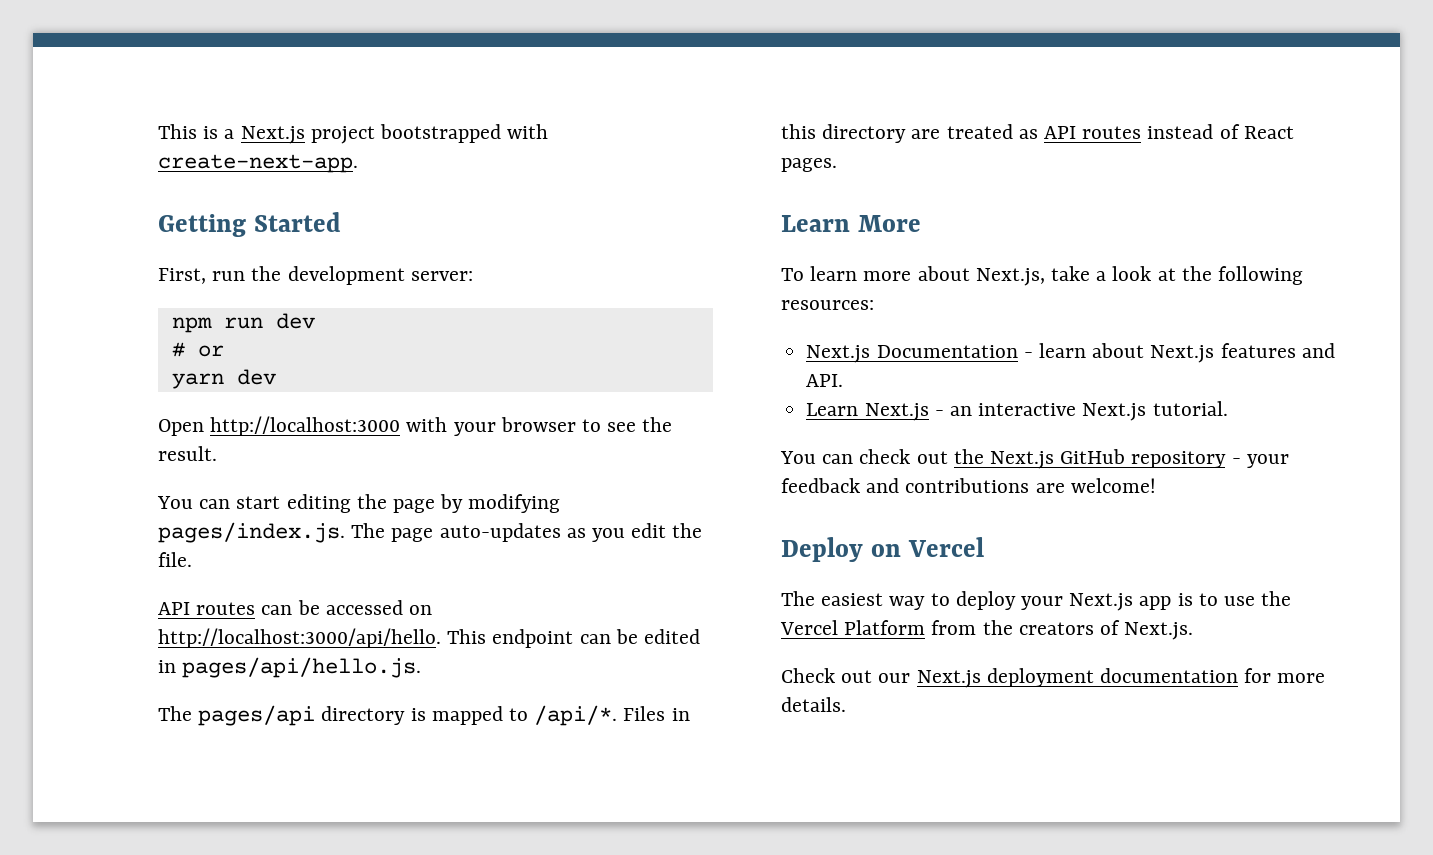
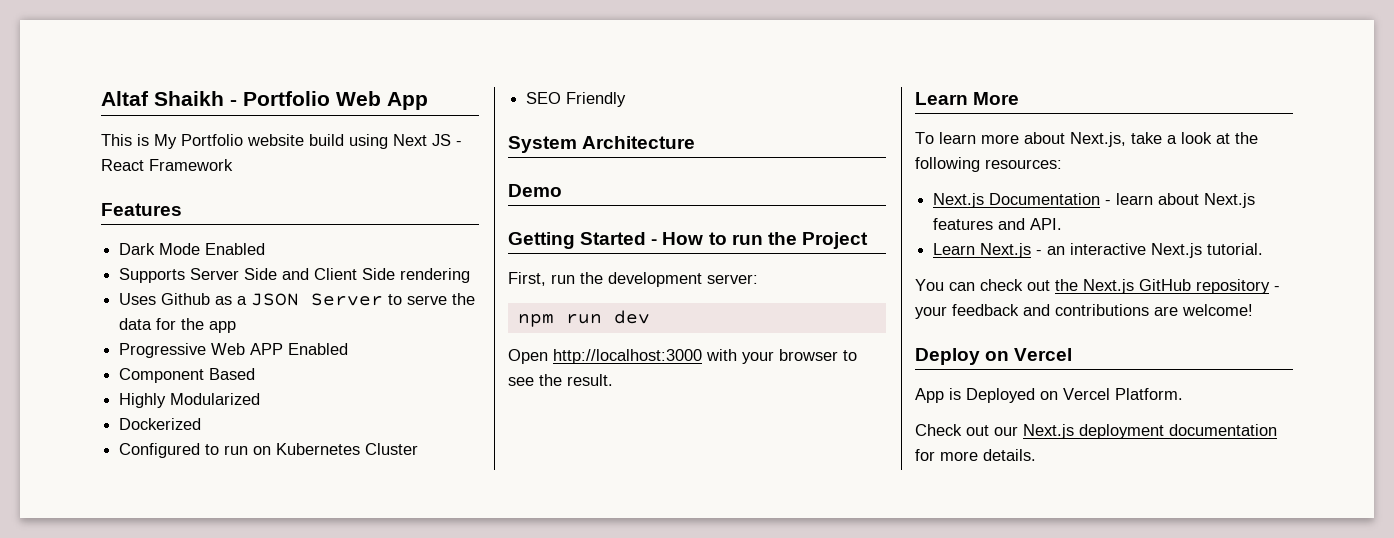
- This is a Next.js project bootstrapped with create-next-app.
- Getting Started
+ Altaf Shaikh - Portfolio Web App
+ This is My Portfolio website build using Next JS - React Framework
+ Features
+ Dark Mode Enabled
+ Supports Server Side and Client Side rendering
+ Uses Github as a JSON Server to serve the data for the app
+ Progressive Web APP Enabled
+ Component Based
+ Highly Modularized
+ Dockerized
+ Configured to run on Kubernetes Cluster
+ SEO Friendly
+ System Architecture
+ Demo
+ Getting Started - How to run the Project
- # or
- yarn dev
- You can start editing the page by modifying pages/index.js. The page auto-updates as you edit the file.
- API routes can be accessed on http://localhost:3000/api/hello. This endpoint can be edited in pages/api/hello.js.
- The pages/api directory is mapped to /api/*. Files in this directory are treated as API routes instead of React pages.
- The easiest way to deploy your Next.js app is to use the Vercel Platform from the creators of Next.js.
+ App is Deployed on Vercel Platform.

